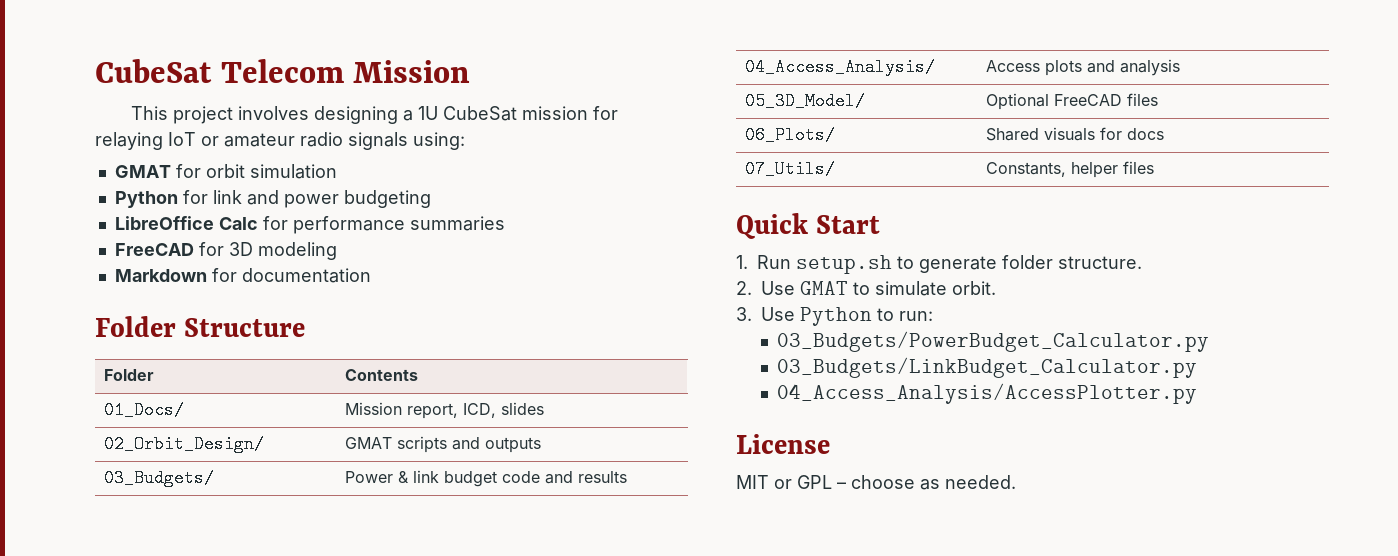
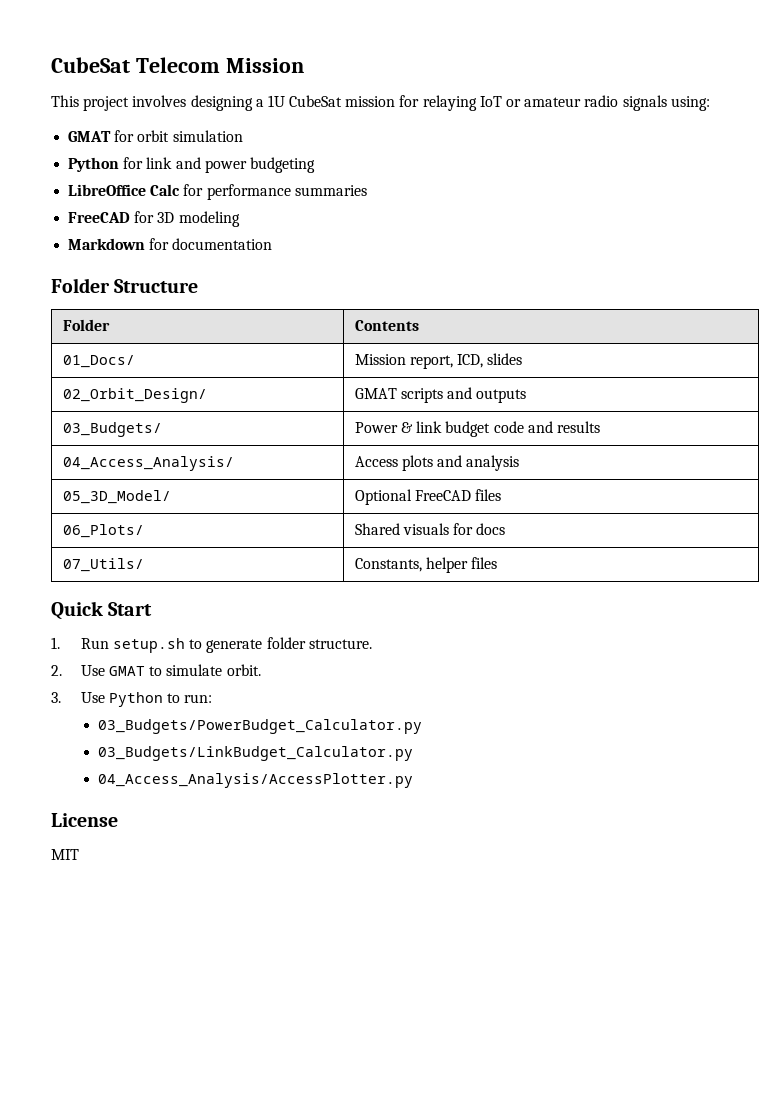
- MIT or GPL – choose as needed.
+ MIT

